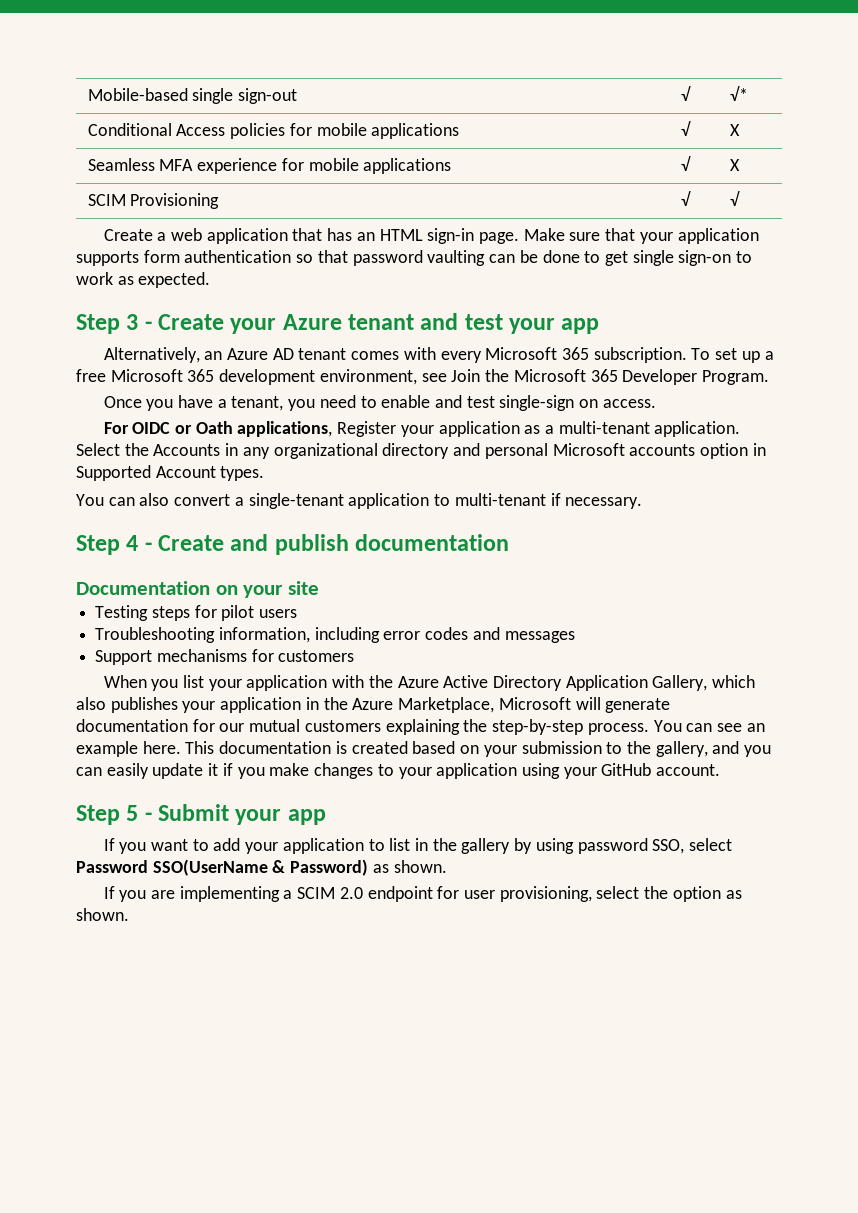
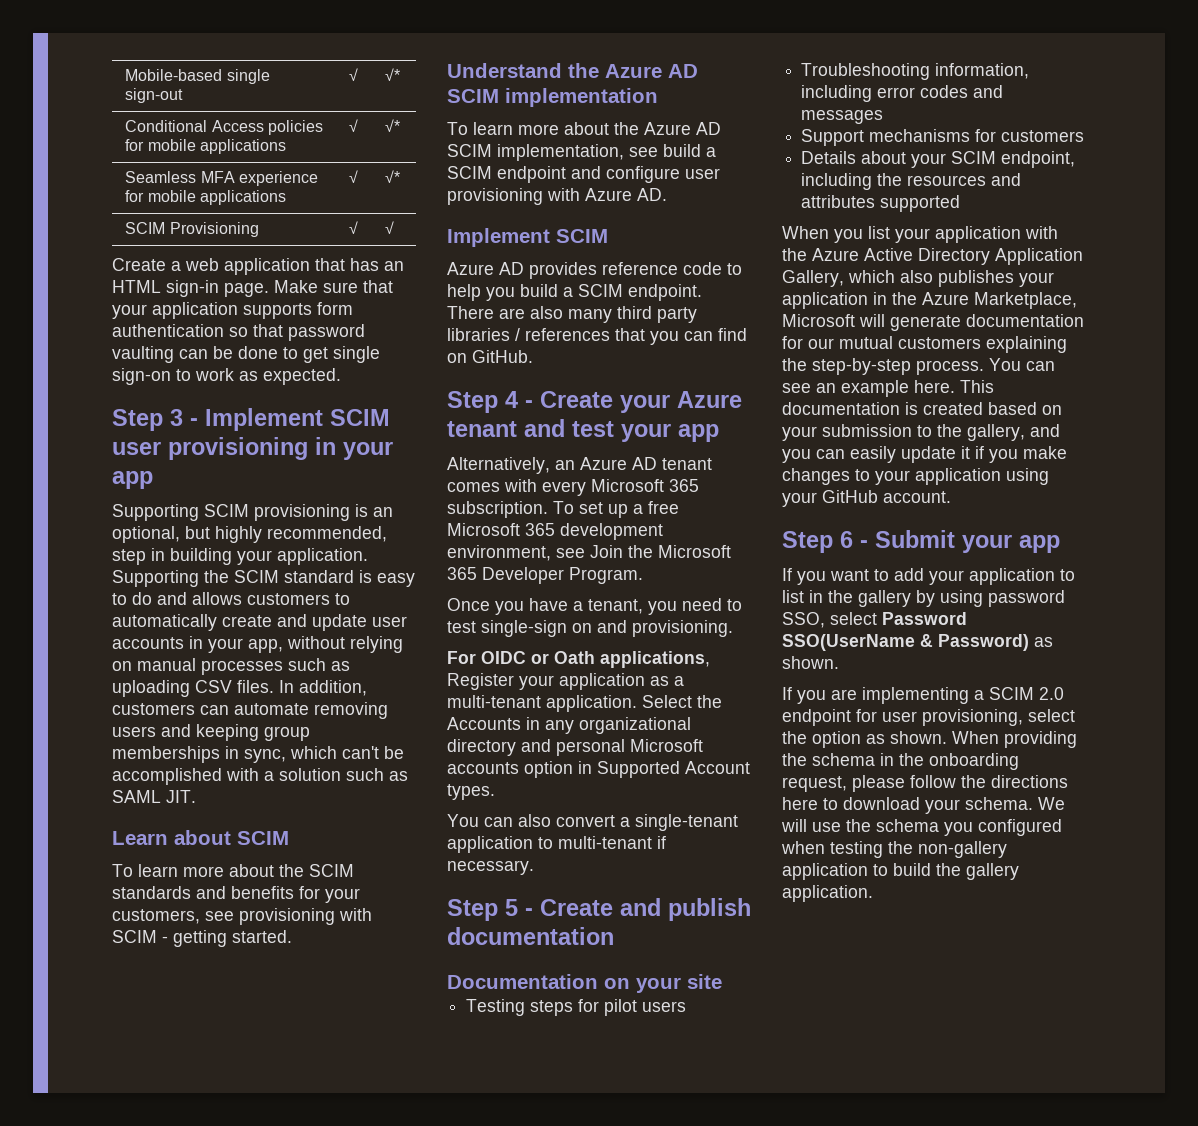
- Conditional Access policies for mobile applications | √ | X
+ Conditional Access policies for mobile applications | √ | √*
- Seamless MFA experience for mobile applications | √ | X
+ Seamless MFA experience for mobile applications | √ | √*
- Step 3 - Create your Azure tenant and test your app
+ Step 3 - Implement SCIM user provisioning in your app
+ Supporting SCIM provisioning is an optional, but highly recommended, step in building your application. Supporting the SCIM standard is easy to do and allows customers to automatically create and update user accounts in your app, without relying on manual processes such as uploading CSV files. In addition, customers can automate removing users and keeping group memberships in sync, which can't be accomplished with a solution such as SAML JIT.
+ Learn about SCIM
+ To learn more about the SCIM standards and benefits for your customers, see provisioning with SCIM - getting started.
+ Understand the Azure AD SCIM implementation
+ To learn more about the Azure AD SCIM implementation, see build a SCIM endpoint and configure user provisioning with Azure AD.
+ Implement SCIM
+ Azure AD provides reference code to help you build a SCIM endpoint. There are also many third party libraries / references that you can find on GitHub.
+ Step 4 - Create your Azure tenant and test your app
- Once you have a tenant, you need to enable and test single-sign on access.
+ Once you have a tenant, you need to test single-sign on and provisioning.
- Step 4 - Create and publish documentation
+ Step 5 - Create and publish documentation
+ Details about your SCIM endpoint, including the resources and attributes supported
- Step 5 - Submit your app
+ Step 6 - Submit your app
+ When providing the schema in the onboarding request, please follow the directions here to download your schema. We will use the schema you configured when testing the non-gallery application to build the gallery application.

